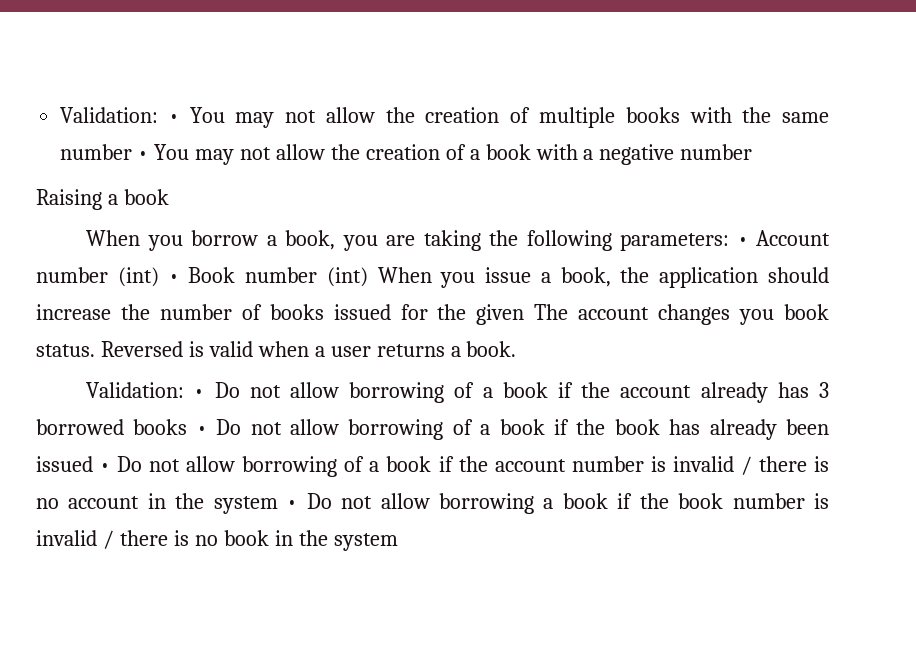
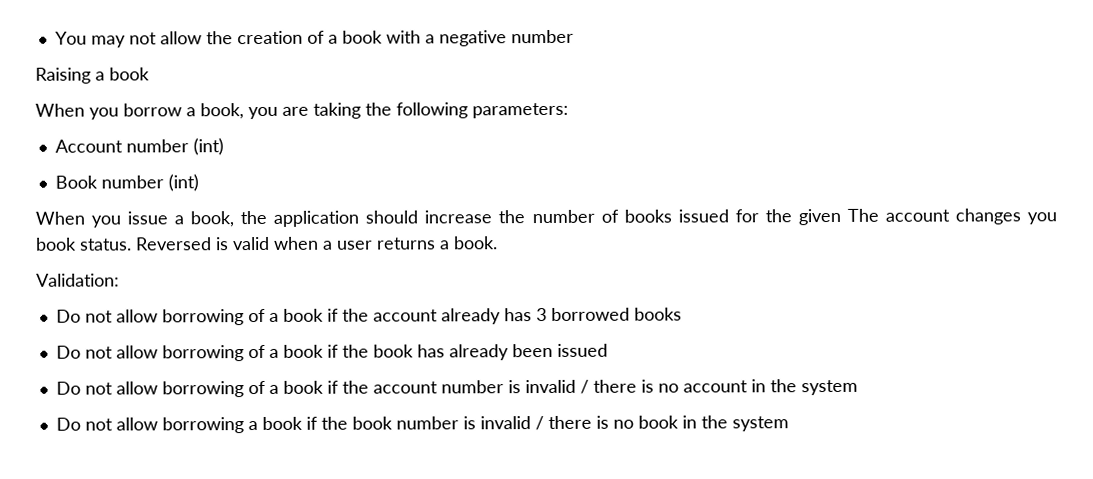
- Validation: • You may not allow the creation of multiple books with the same number • You may not allow the creation of a book with a negative number
+ You may not allow the creation of a book with a negative number
- When you borrow a book, you are taking the following parameters: • Account number (int) • Book number (int) When you issue a book, the application should increase the number of books issued for the given The account changes you book status.
+ When you borrow a book, you are taking the following parameters:
+ Account number (int)
+ Book number (int)
+ When you issue a book, the application should increase the number of books issued for the given The account changes you book status.
- Validation: • Do not allow borrowing of a book if the account already has 3 borrowed books • Do not allow borrowing of a book if the book has already been issued • Do not allow borrowing of a book if the account number is invalid / there is no account in the system • Do not allow borrowing a book if the book number is invalid / there is no book in the system
+ Validation:
+ Do not allow borrowing of a book if the account already has 3 borrowed books
+ Do not allow borrowing of a book if the book has already been issued
+ Do not allow borrowing of a book if the account number is invalid / there is no account in the system
+ Do not allow borrowing a book if the book number is invalid / there is no book in the system

